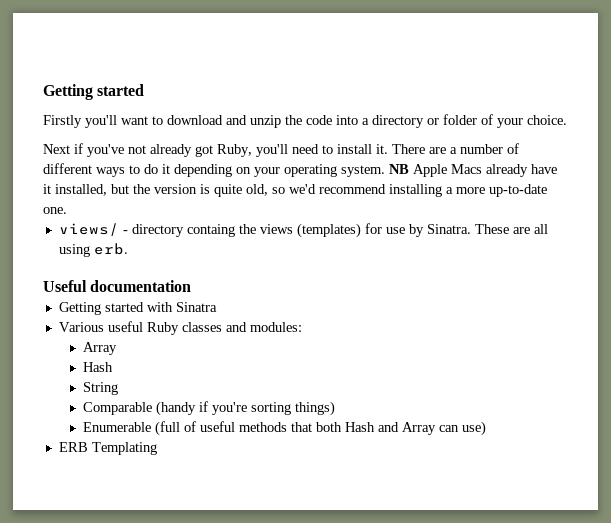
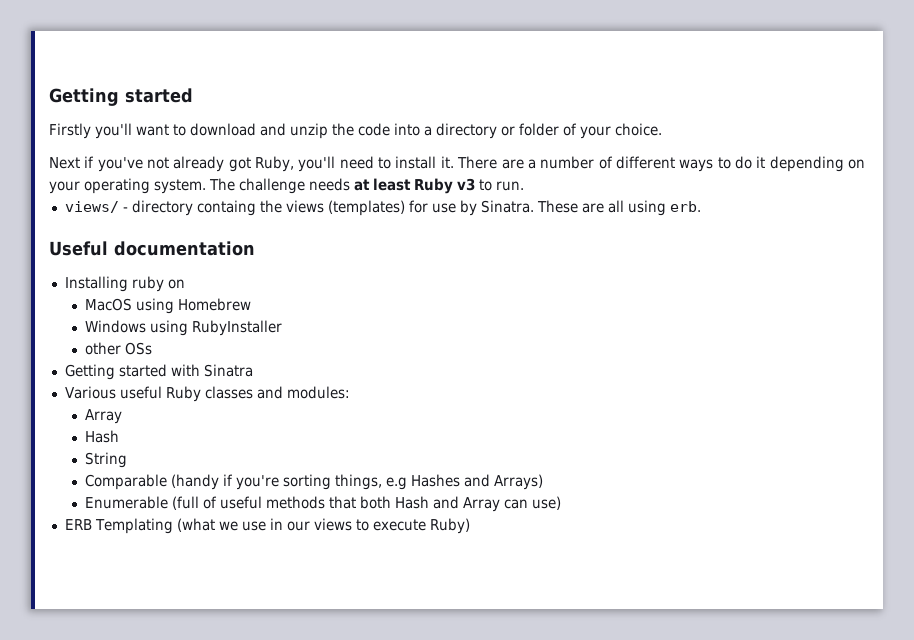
- NB Apple Macs already have it installed, but the version is quite old, so we'd recommend installing a more up-to-date one.
+ The challenge needs at least Ruby v3 to run.
+ Installing ruby on
+ MacOS using Homebrew
+ Windows using RubyInstaller
+ other OSs
- Comparable (handy if you're sorting things)
+ Comparable (handy if you're sorting things, e.g Hashes and Arrays)
- ERB Templating
+ ERB Templating (what we use in our views to execute Ruby)

